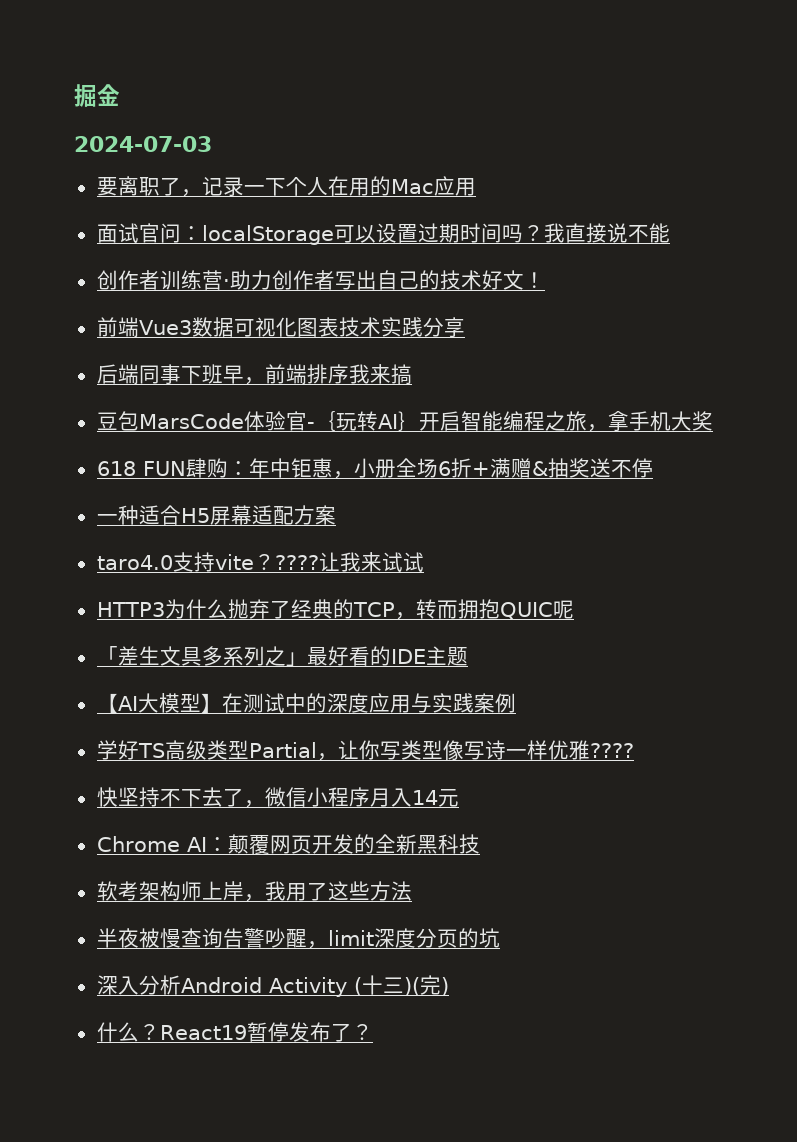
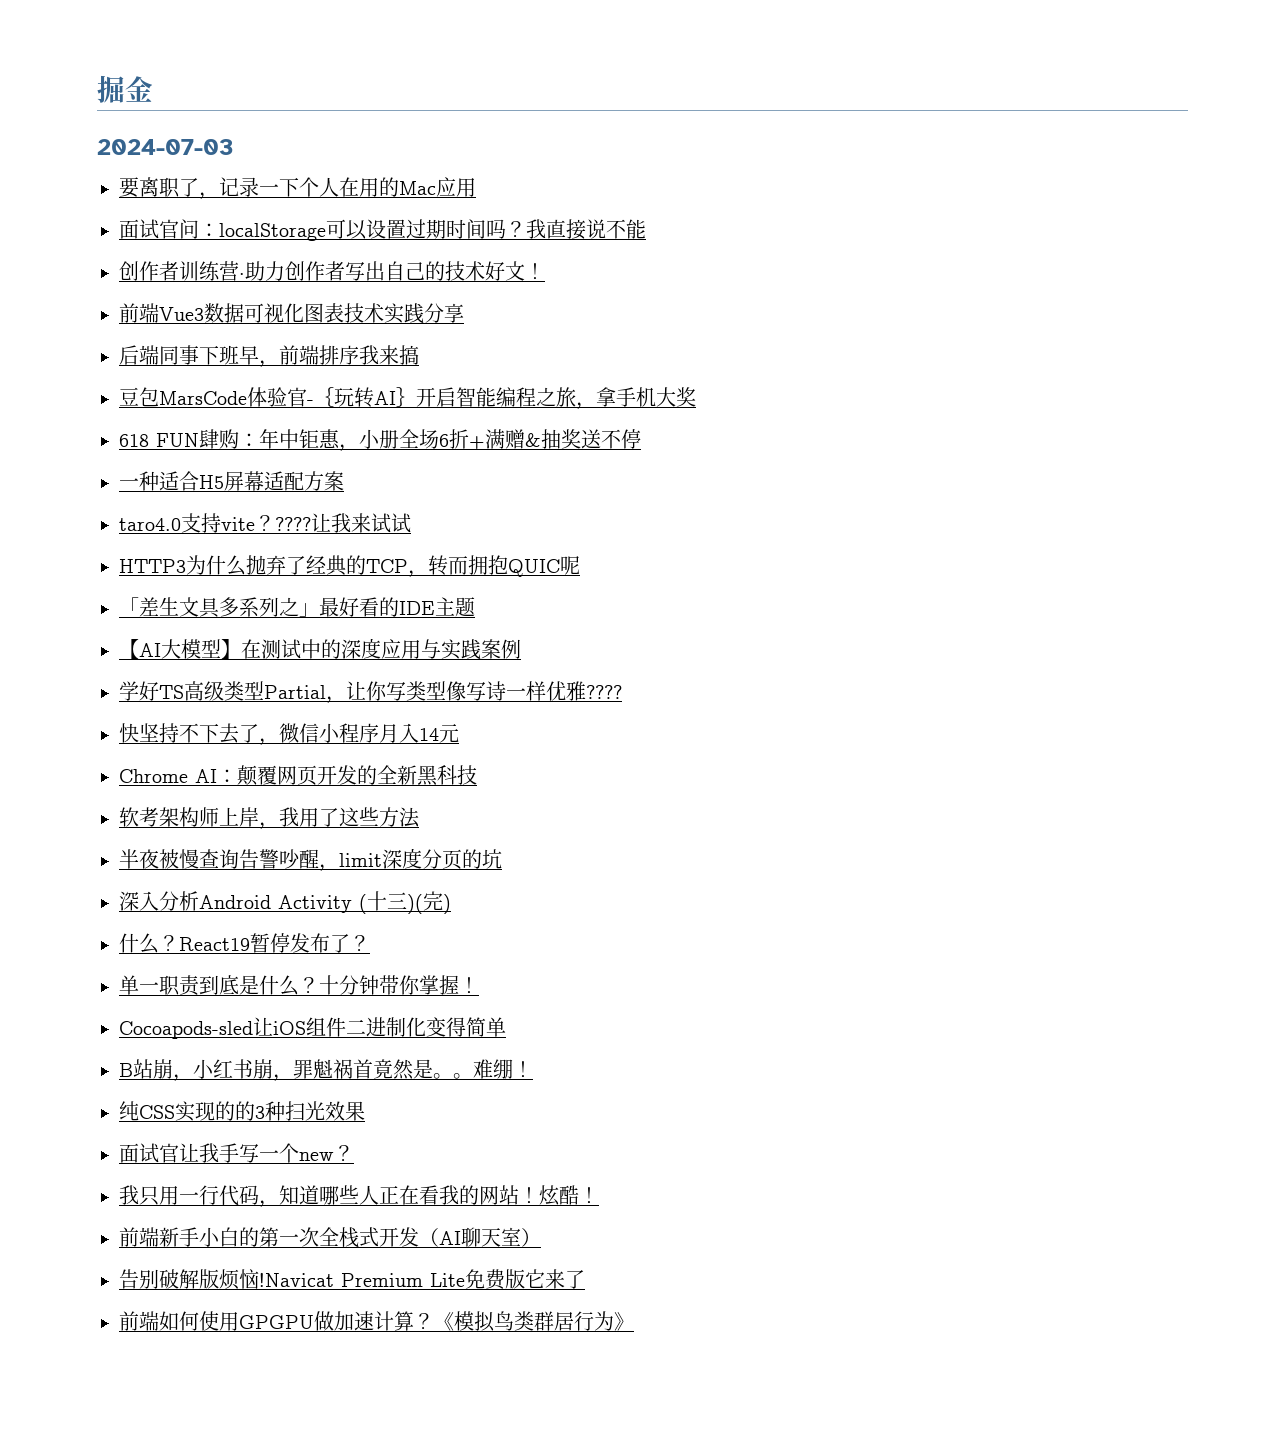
+ 单一职责到底是什么？十分钟带你掌握！
+ Cocoapods-sled让iOS组件二进制化变得简单
+ B站崩，小红书崩，罪魁祸首竟然是。。难绷！
+ 纯CSS实现的的3种扫光效果
+ 面试官让我手写一个new？
+ 我只用一行代码，知道哪些人正在看我的网站！炫酷！
+ 前端新手小白的第一次全栈式开发（AI聊天室）
+ 告别破解版烦恼!Navicat Premium Lite免费版它来了
+ 前端如何使用GPGPU做加速计算？《模拟鸟类群居行为》

